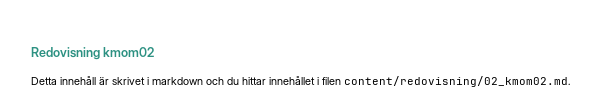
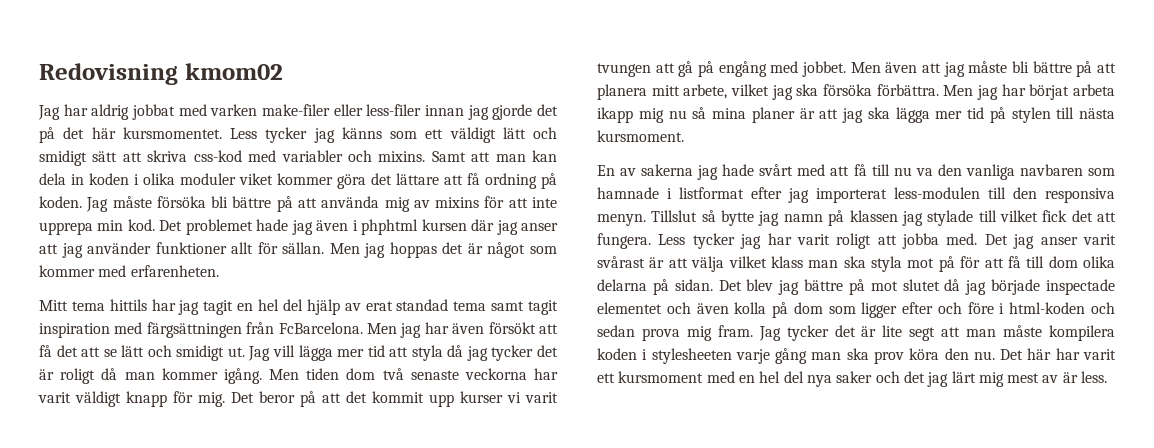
- Detta innehåll är skrivet i markdown och du hittar innehållet i filen content/redovisning/02_kmom02.md.
+ Jag har aldrig jobbat med varken make-filer eller less-filer innan jag gjorde det på det här kursmomentet. Less tycker jag känns som ett väldigt lätt och smidigt sätt att skriva css-kod med variabler och mixins. Samt att man kan dela in koden i olika moduler viket kommer göra det lättare att få ordning på koden. Jag måste försöka bli bättre på att använda mig av mixins för att inte upprepa min kod. Det problemet hade jag även i phphtml kursen där jag anser att jag använder funktioner allt för sällan. Men jag hoppas det är något som kommer med erfarenheten.
+ Mitt tema hittils har jag tagit en hel del hjälp av erat standad tema samt tagit inspiration med färgsättningen från FcBarcelona. Men jag har även försökt att få det att se lätt och smidigt ut. Jag vill lägga mer tid att styla då jag tycker det är roligt då man kommer igång. Men tiden dom två senaste veckorna har varit väldigt knapp för mig. Det beror på att det kommit upp kurser vi varit tvungen att gå på engång med jobbet. Men även att jag måste bli bättre på att planera mitt arbete, vilket jag ska försöka förbättra. Men jag har börjat arbeta ikapp mig nu så mina planer är att jag ska lägga mer tid på stylen till nästa kursmoment.
+ En av sakerna jag hade svårt med att få till nu va den vanliga navbaren som hamnade i listformat efter jag importerat less-modulen till den responsiva menyn. Tillslut så bytte jag namn på klassen jag stylade till vilket fick det att fungera. Less tycker jag har varit roligt att jobba med. Det jag anser varit svårast är att välja vilket klass man ska styla mot på för att få till dom olika delarna på sidan. Det blev jag bättre på mot slutet då jag började inspectade elementet och även kolla på dom som ligger efter och före i html-koden och sedan prova mig fram. Jag tycker det är lite segt att man måste kompilera koden i stylesheeten varje gång man ska prov köra den nu. Det här har varit ett kursmoment med en hel del nya saker och det jag lärt mig mest av är less.

